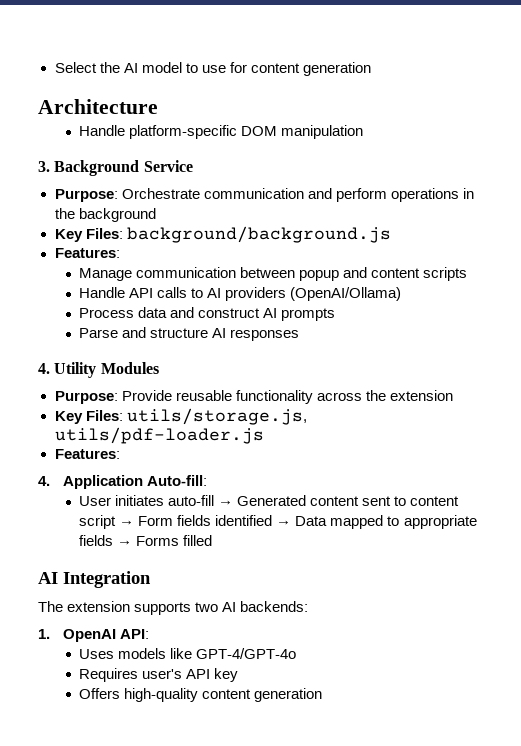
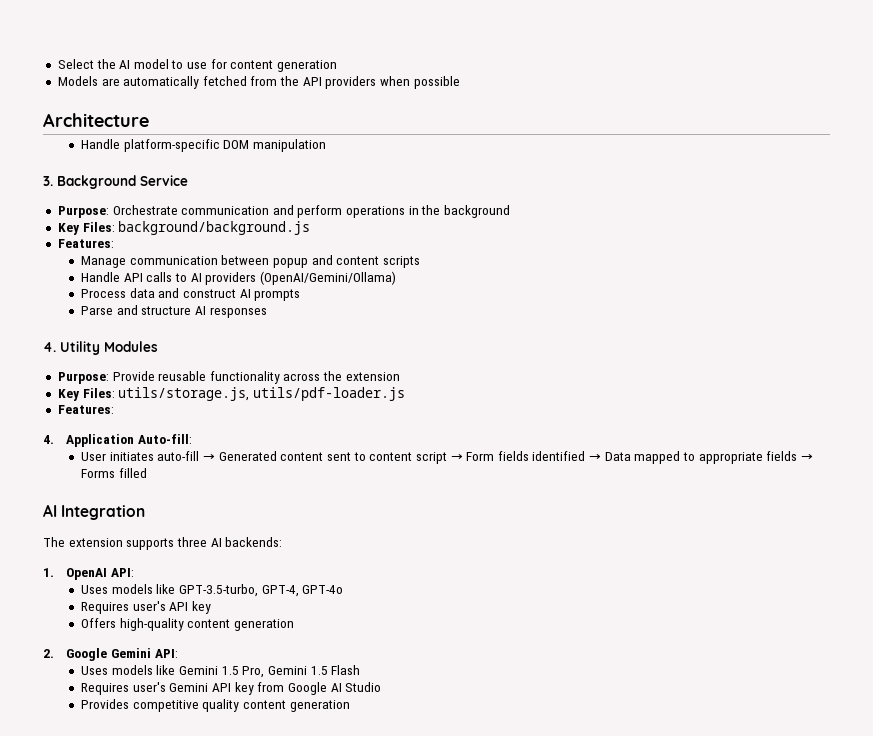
+ Models are automatically fetched from the API providers when possible
- Handle API calls to AI providers (OpenAI/Ollama)
+ Handle API calls to AI providers (OpenAI/Gemini/Ollama)
- The extension supports two AI backends:
+ The extension supports three AI backends:
- Uses models like GPT-4/GPT-4o
+ Uses models like GPT-3.5-turbo, GPT-4, GPT-4o
+ 2. Google Gemini API:
+ Uses models like Gemini 1.5 Pro, Gemini 1.5 Flash
+ Requires user's Gemini API key from Google AI Studio
+ Provides competitive quality content generation

